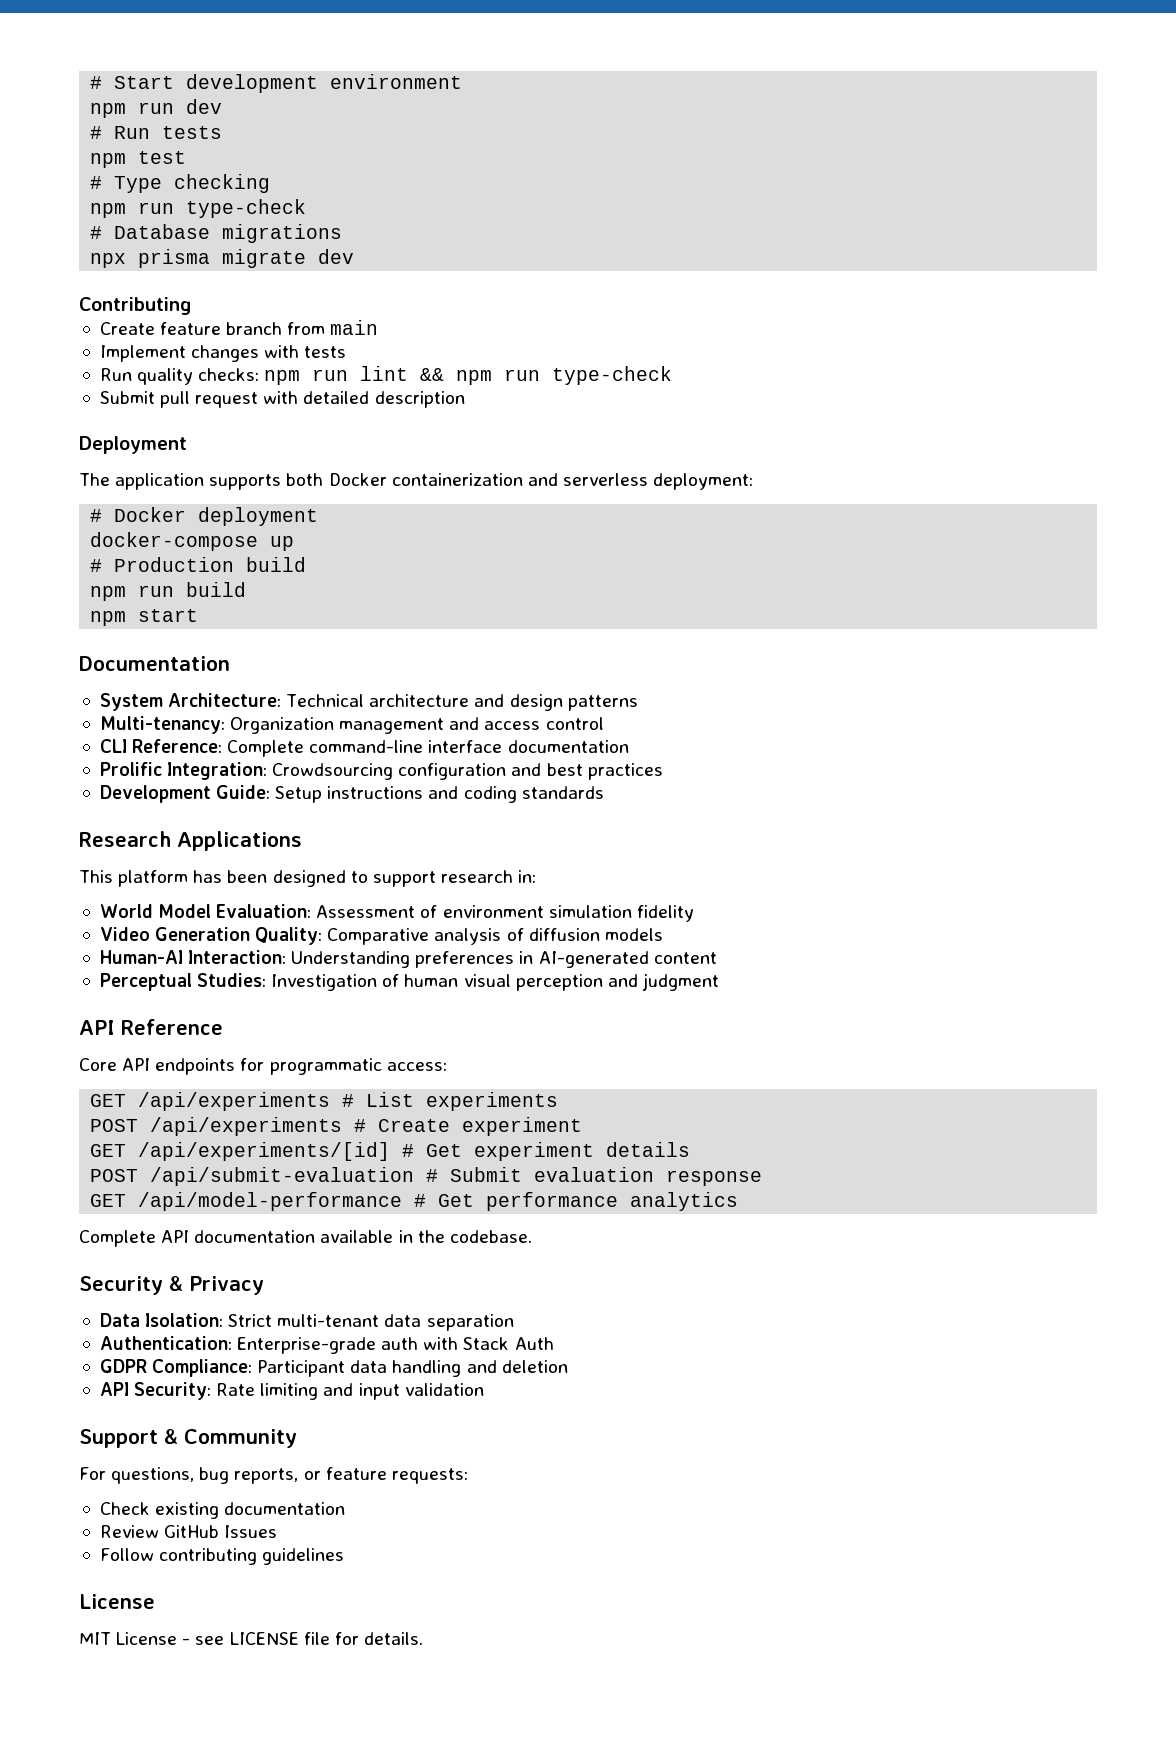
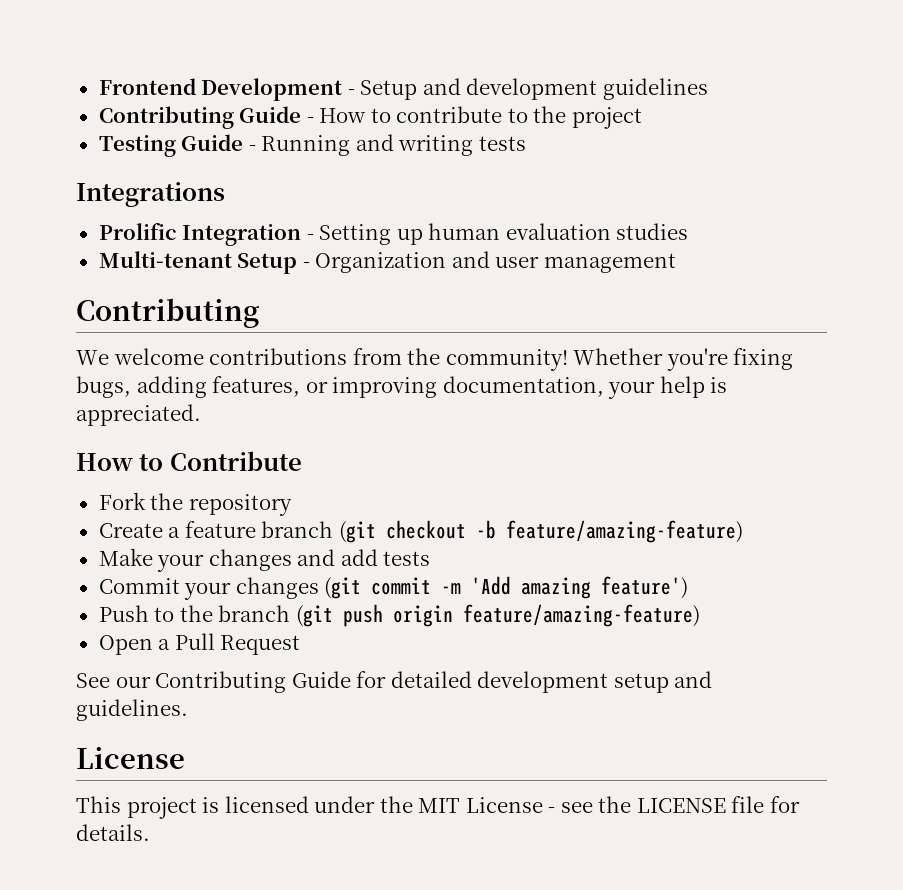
- # Start development environment
- npm run dev
- # Run tests
- npm test
- # Type checking
- npm run type-check
- # Database migrations
- npx prisma migrate dev
+ Frontend Development - Setup and development guidelines
+ Contributing Guide - How to contribute to the project
+ Testing Guide - Running and writing tests
+ Integrations
+ Prolific Integration - Setting up human evaluation studies
+ Multi-tenant Setup - Organization and user management
  Contributing
- Create feature branch from main
- Implement changes with tests
- Run quality checks: npm run lint && npm run type-check
- Submit pull request with detailed description
- Deployment
- The application supports both Docker containerization and serverless deployment:
- # Docker deployment
- docker-compose up
- # Production build
- npm run build
- npm start
- Documentation
- System Architecture: Technical architecture and design patterns
- Multi-tenancy: Organization management and access control
- CLI Reference: Complete command-line interface documentation
- Prolific Integration: Crowdsourcing configuration and best practices
- Development Guide: Setup instructions and coding standards
- Research Applications
- This platform has been designed to support research in:
- World Model Evaluation: Assessment of environment simulation fidelity
- Video Generation Quality: Comparative analysis of diffusion models
- Human-AI Interaction: Understanding preferences in AI-generated content
- Perceptual Studies: Investigation of human visual perception and judgment
- API Reference
- Core API endpoints for programmatic access:
- GET /api/experiments # List experiments
- POST /api/experiments # Create experiment
- GET /api/experiments/[id] # Get experiment details
- POST /api/submit-evaluation # Submit evaluation response
- GET /api/model-performance # Get performance analytics
- Complete API documentation available in the codebase.
- Security & Privacy
- Data Isolation: Strict multi-tenant data separation
- Authentication: Enterprise-grade auth with Stack Auth
- GDPR Compliance: Participant data handling and deletion
- API Security: Rate limiting and input validation
- Support & Community
- For questions, bug reports, or feature requests:
- Check existing documentation
- Review GitHub Issues
- Follow contributing guidelines
+ We welcome contributions from the community! Whether you're fixing bugs, adding features, or improving documentation, your help is appreciated.
+ How to Contribute
+ Fork the repository
+ Create a feature branch (git checkout -b feature/amazing-feature)
+ Make your changes and add tests
+ Commit your changes (git commit -m 'Add amazing feature')
+ Push to the branch (git push origin feature/amazing-feature)
+ Open a Pull Request
+ See our Contributing Guide for detailed development setup and guidelines.
  License
- MIT License - see LICENSE file for details.
+ This project is licensed under the MIT License - see the LICENSE file for details.

